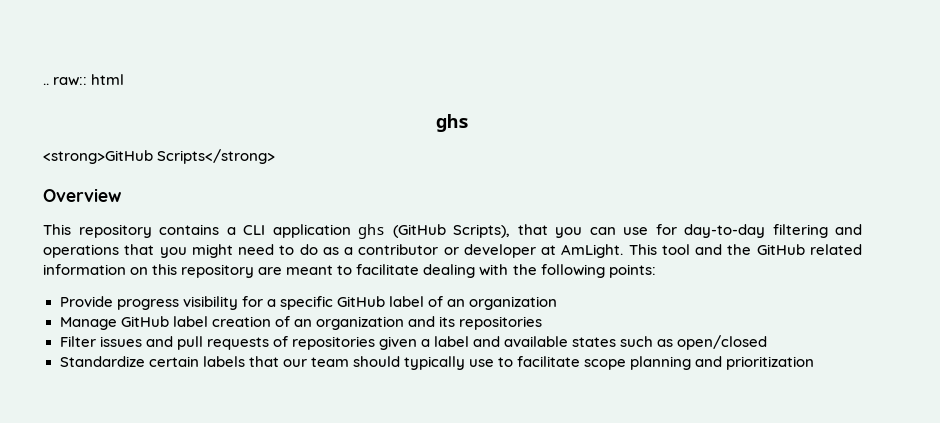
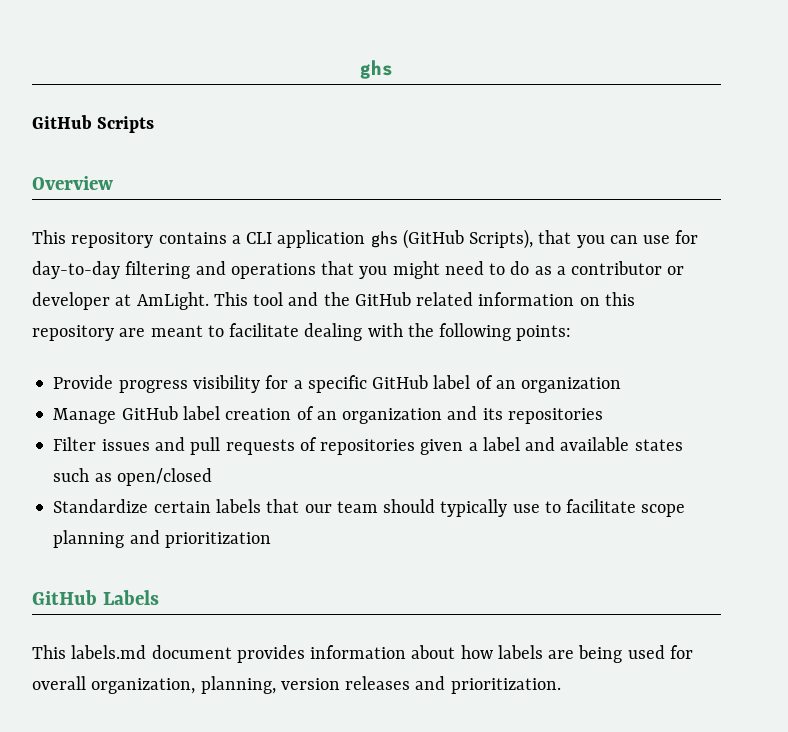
- .. raw:: html
- <strong>GitHub Scripts</strong>
+ GitHub Scripts
+ GitHub Labels
+ This labels.md document provides information about how labels are being used for overall organization, planning, version releases and prioritization.

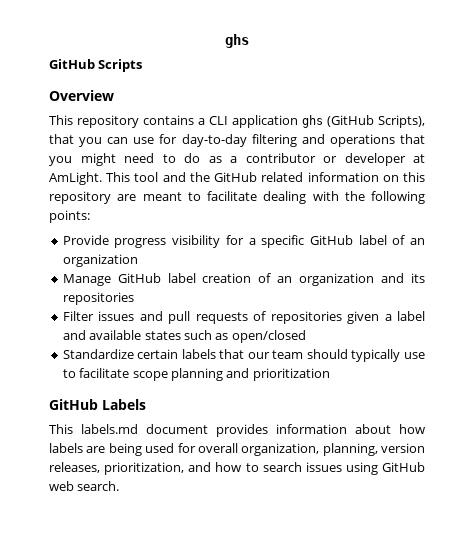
- This labels.md document provides information about how labels are being used for overall organization, planning, version releases and prioritization.
+ This labels.md document provides information about how labels are being used for overall organization, planning, version releases, prioritization, and how to search issues using GitHub web search.

